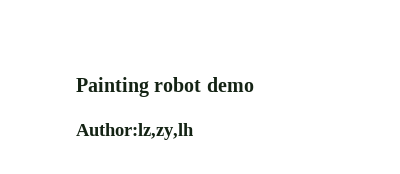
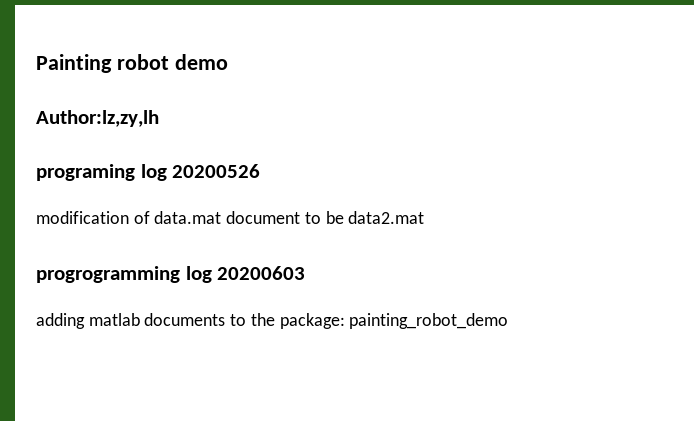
+ programing log 20200526
+ modification of data.mat document to be data2.mat
+ progrogramming log 20200603
+ adding matlab documents to the package: painting_robot_demo

